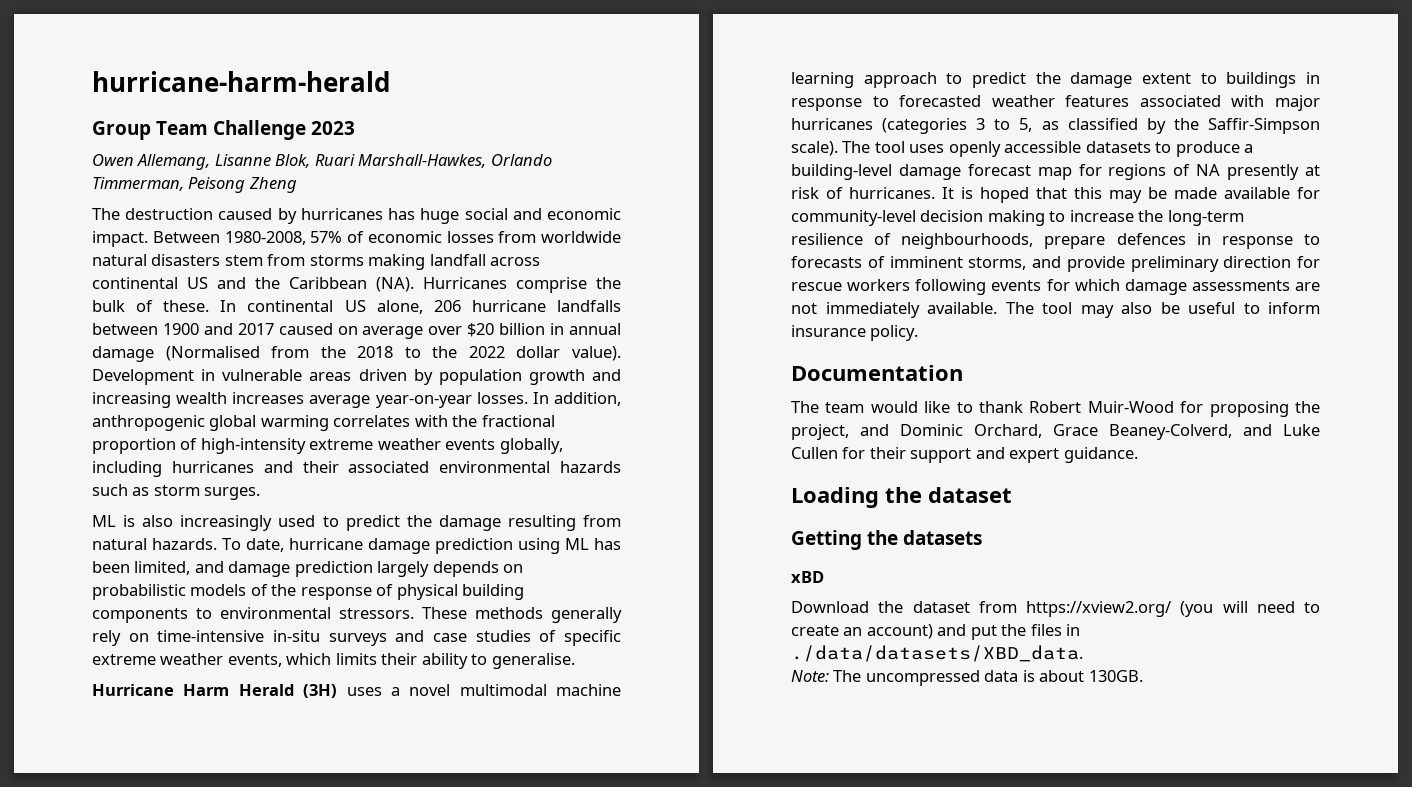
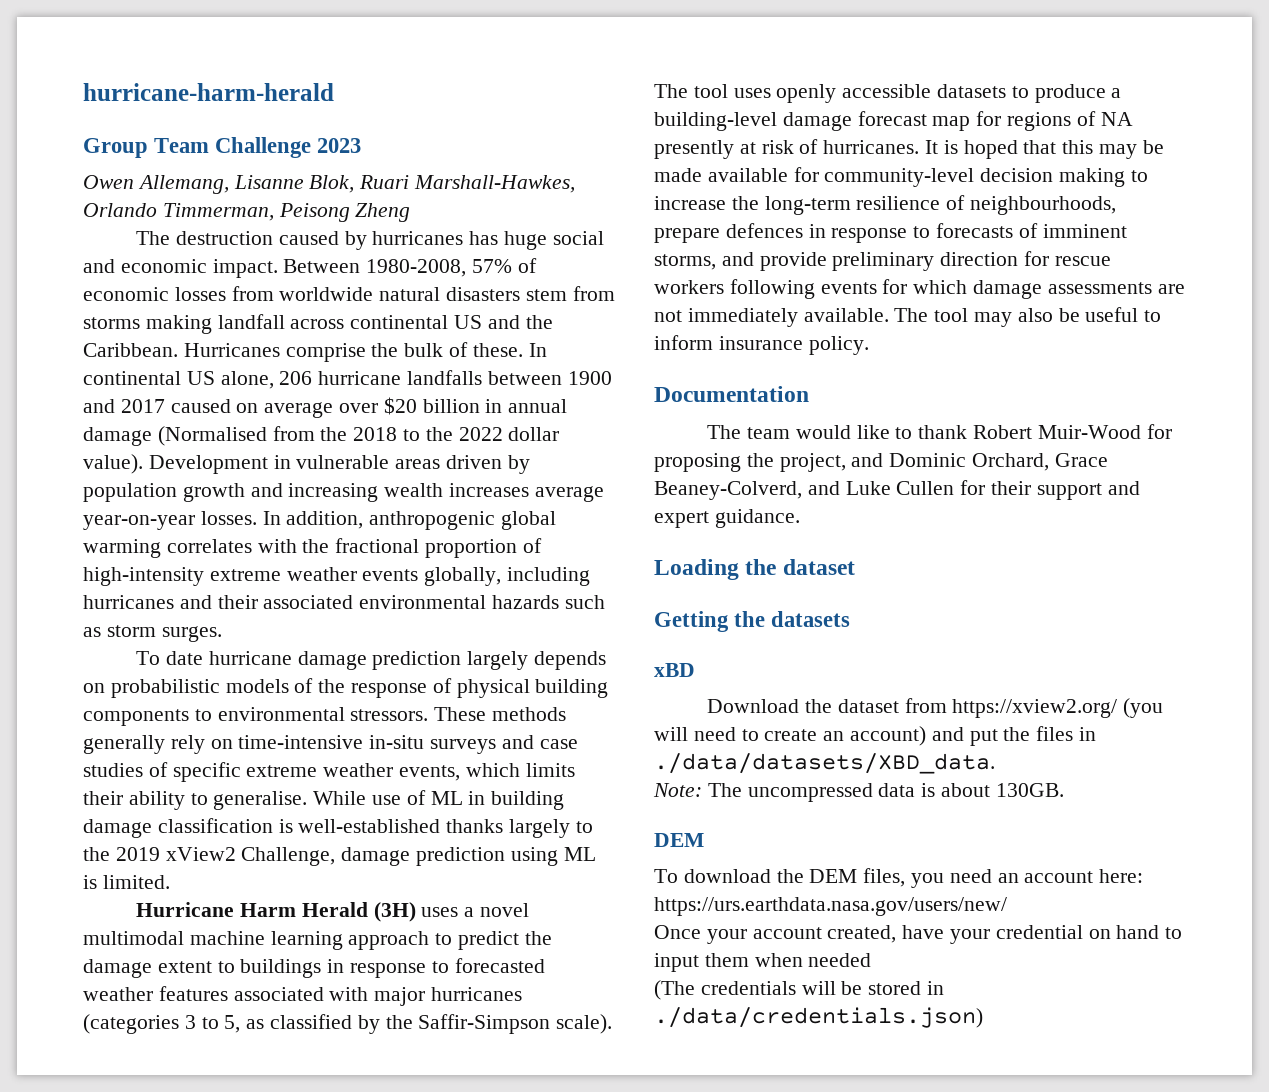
- Between 1980-2008, 57% of economic losses from worldwide natural disasters stem from storms making landfall across continental US and the Caribbean (NA). Hurricanes comprise the bulk of these.
+ Between 1980-2008, 57% of economic losses from worldwide natural disasters stem from storms making landfall across continental US and the Caribbean. Hurricanes comprise the bulk of these.
- ML is also increasingly used to predict the damage resulting from natural hazards. To date, hurricane damage prediction using ML has been limited, and damage prediction largely depends on probabilistic models of the response of physical building components to environmental stressors.
+ To date hurricane damage prediction largely depends on probabilistic models of the response of physical building components to environmental stressors.
+ While use of ML in building damage classification is well-established thanks largely to the 2019 xView2 Challenge, damage prediction using ML is limited.
  Note: The uncompressed data is about 130GB.
+ DEM
+ To download the DEM files, you need an account here: https://urs.earthdata.nasa.gov/users/new/
+ Once your account created, have your credential on hand to input them when needed
+ (The credentials will be stored in ./data/credentials.json)

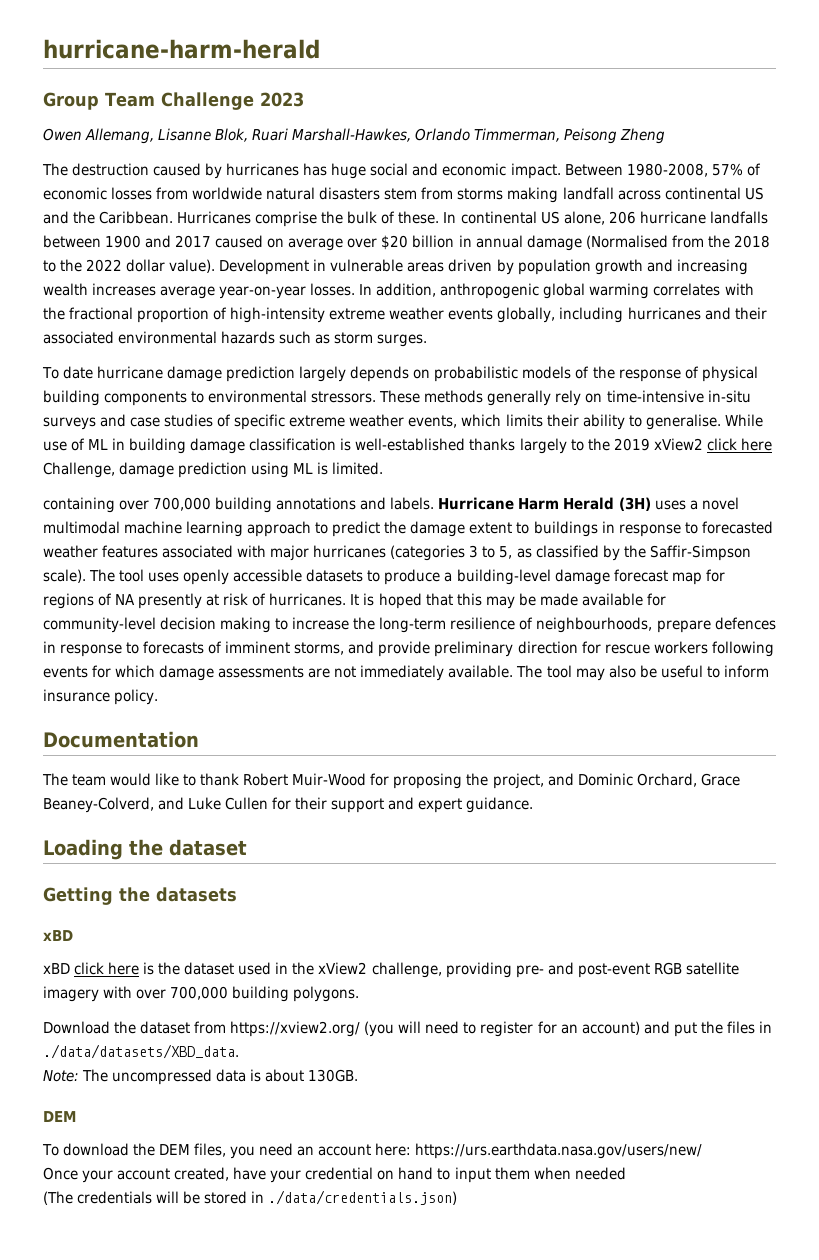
- While use of ML in building damage classification is well-established thanks largely to the 2019 xView2 Challenge, damage prediction using ML is limited.
+ While use of ML in building damage classification is well-established thanks largely to the 2019 xView2 click here Challenge, damage prediction using ML is limited.
+ containing over 700,000 building annotations and labels.
+ xBD click here is the dataset used in the xView2 challenge, providing pre- and post-event RGB satellite imagery with over 700,000 building polygons.
- Download the dataset from https://xview2.org/ (you will need to create an account) and put the files in ./data/datasets/XBD_data.
+ Download the dataset from https://xview2.org/ (you will need to register for an account) and put the files in ./data/datasets/XBD_data.

